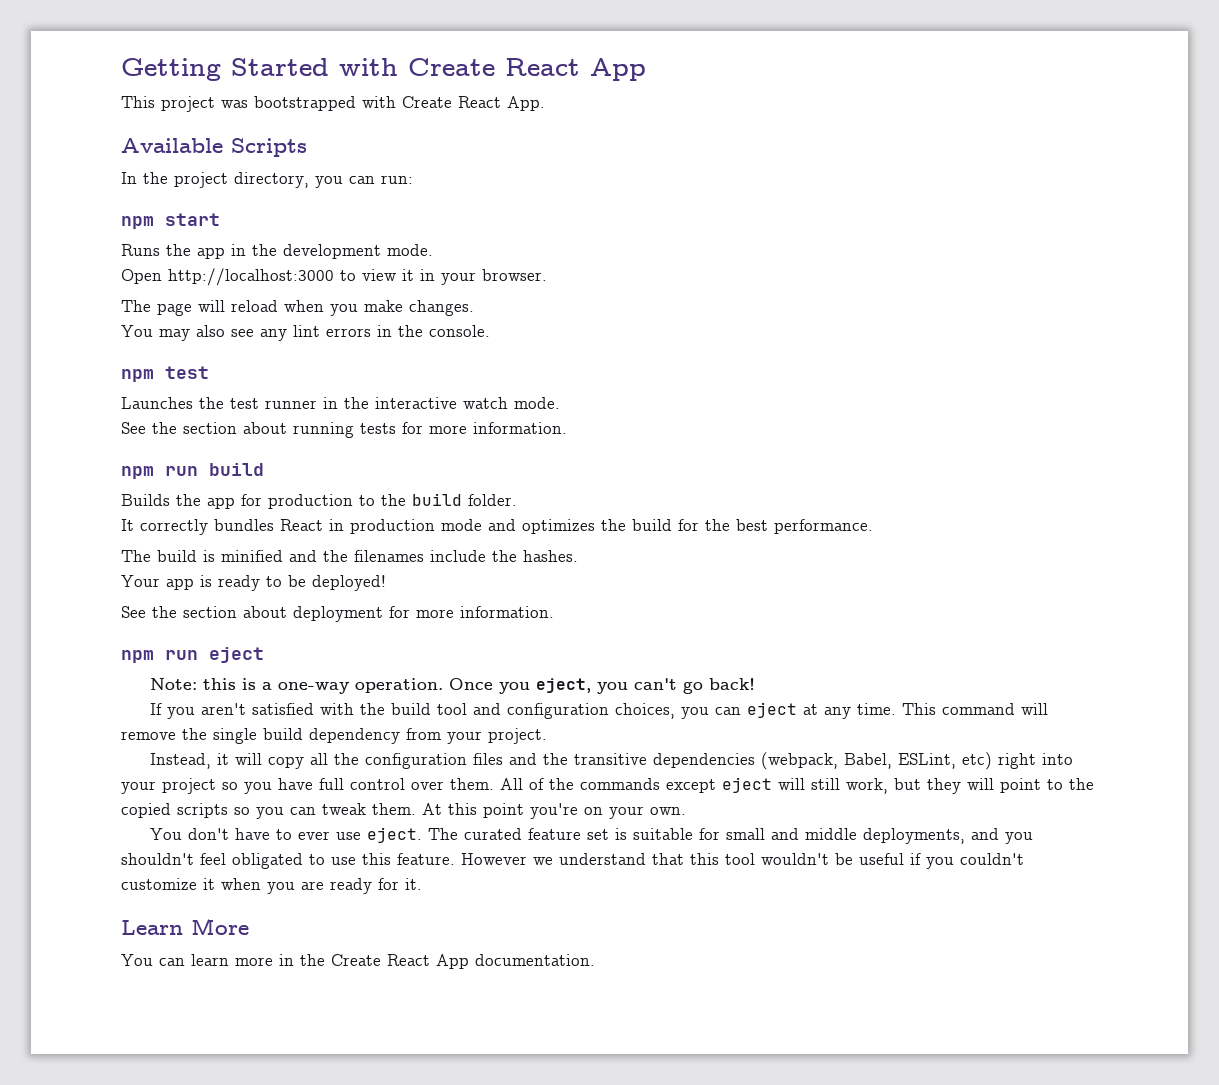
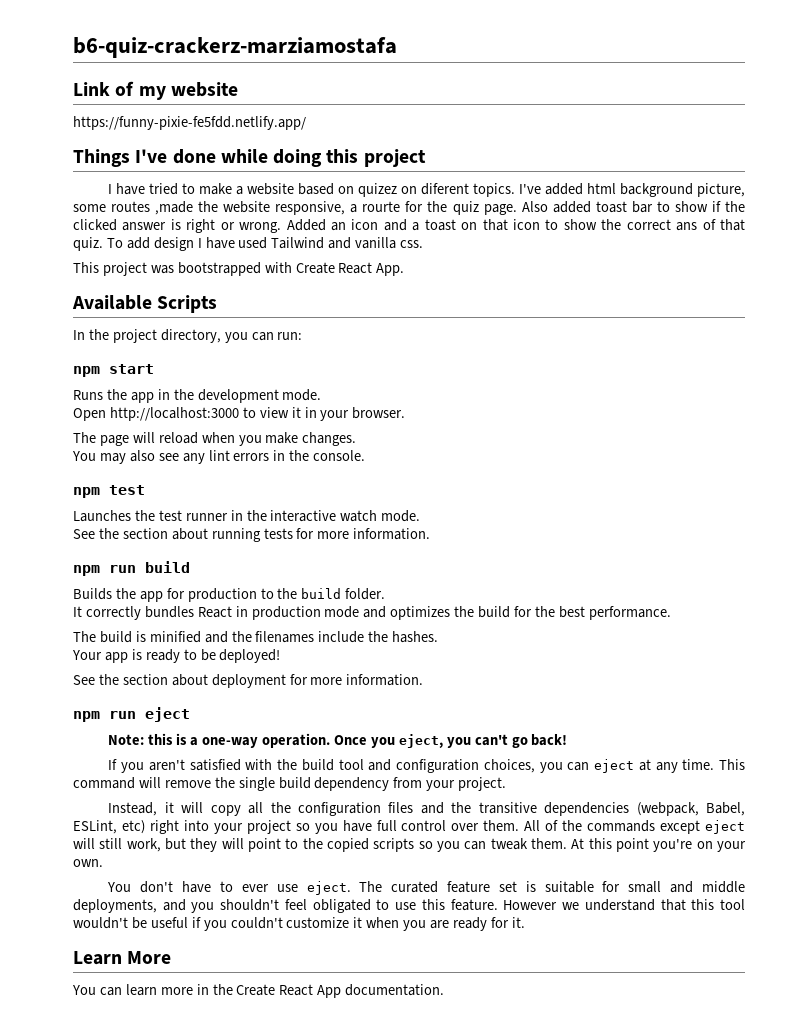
- Getting Started with Create React App
+ b6-quiz-crackerz-marziamostafa
+ Link of my website
+ https://funny-pixie-fe5fdd.netlify.app/
+ Things I've done while doing this project
+ I have tried to make a website based on quizez on diferent topics. I've added html background picture, some routes ,made the website responsive, a rourte for the quiz page. Also added toast bar to show if the clicked answer is right or wrong. Added an icon and a toast on that icon to show the correct ans of that quiz. To add design I have used Tailwind and vanilla css.

